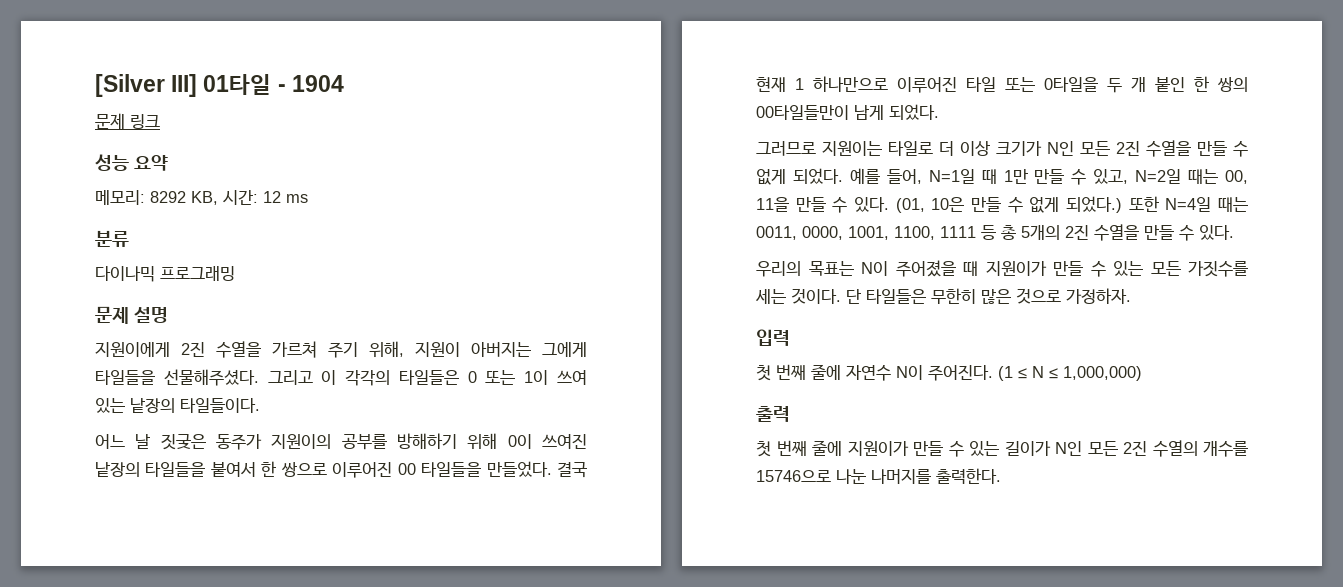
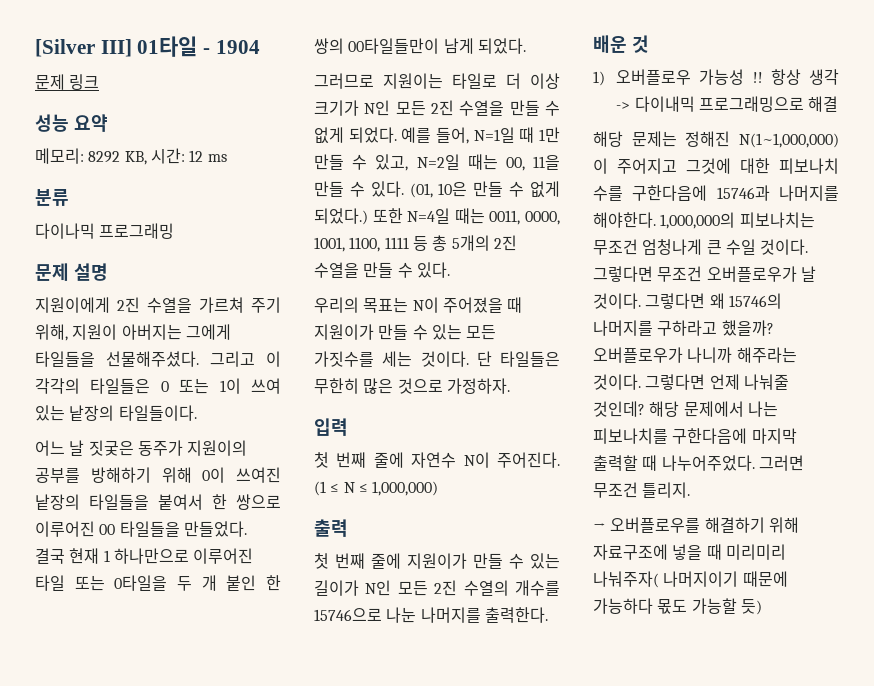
+ 배운 것
+ 1) 오버플로우 가능성 !! 항상 생각 -> 다이내믹 프로그래밍으로 해결
+ 해당 문제는 정해진 N(1~1,000,000) 이 주어지고 그것에 대한 피보나치 수를 구한다음에 15746과 나머지를 해야한다. 1,000,000의 피보나치는 무조건 엄청나게 큰 수일 것이다. 그렇다면 무조건 오버플로우가 날 것이다. 그렇다면 왜 15746의 나머지를 구하라고 했을까? 오버플로우가 나니까 해주라는 것이다. 그렇다면 언제 나눠줄 것인데? 해당 문제에서 나는 피보나치를 구한다음에 마지막 출력할 때 나누어주었다. 그러면 무조건 틀리지.
+ → 오버플로우를 해결하기 위해 자료구조에 넣을 때 미리미리 나눠주자( 나머지이기 때문에 가능하다 몫도 가능할 듯)

